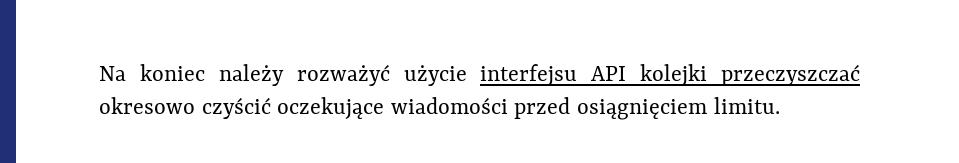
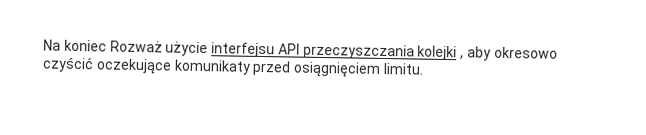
- Na koniec należy rozważyć użycie interfejsu API kolejki przeczyszczać okresowo czyścić oczekujące wiadomości przed osiągnięciem limitu.
+ Na koniec Rozważ użycie interfejsu API przeczyszczania kolejki , aby okresowo czyścić oczekujące komunikaty przed osiągnięciem limitu.

